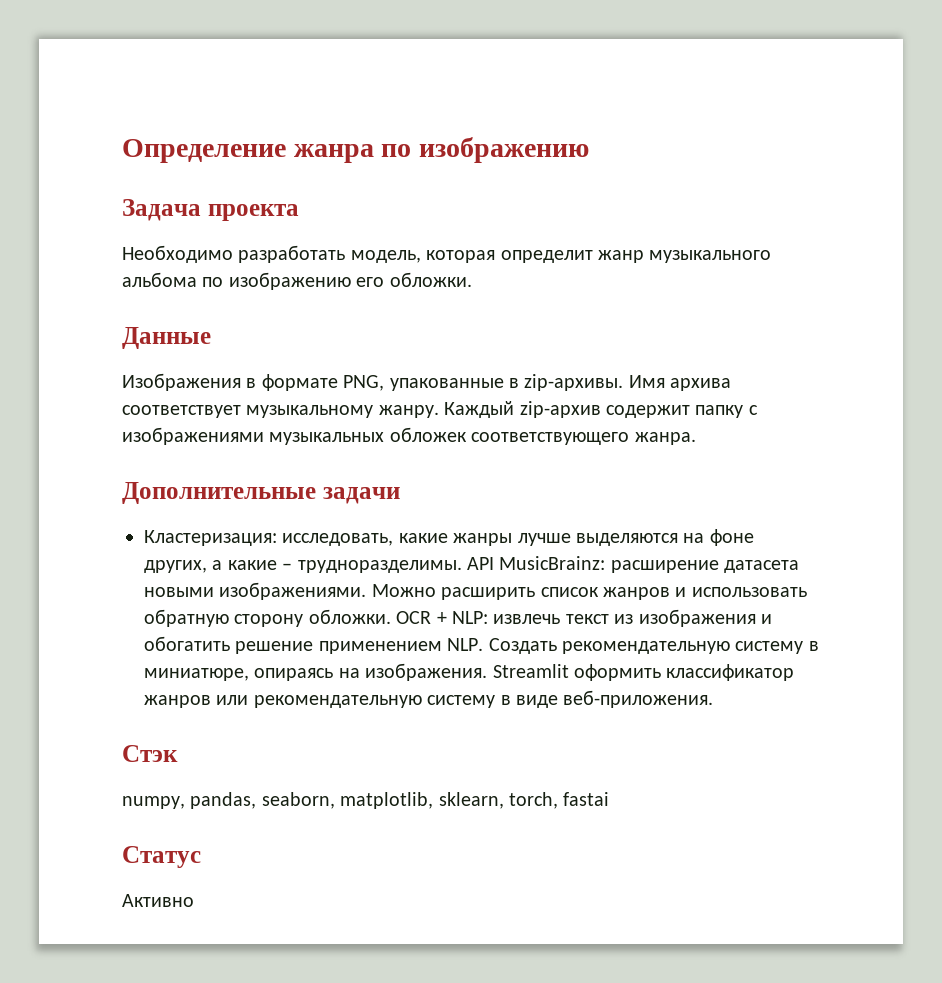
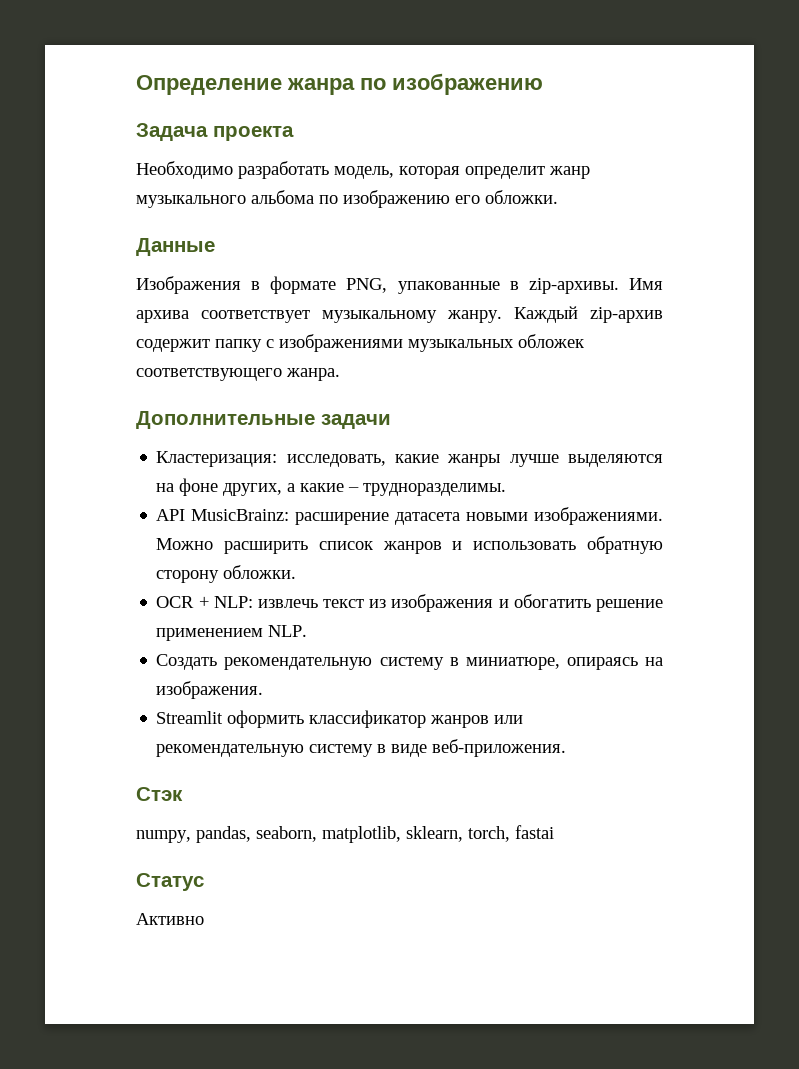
- Кластеризация: исследовать, какие жанры лучше выделяются на фоне других, а какие – трудноразделимы. API MusicBrainz: расширение датасета новыми изображениями.
+ Кластеризация: исследовать, какие жанры лучше выделяются на фоне других, а какие – трудноразделимы.
+ API MusicBrainz: расширение датасета новыми изображениями.
- Можно расширить список жанров и использовать обратную сторону обложки. OCR + NLP: извлечь текст из изображения и обогатить решение применением NLP. Создать рекомендательную систему в миниатюре, опираясь на изображения. Streamlit оформить классификатор жанров или рекомендательную систему в виде веб-приложения.
+ Можно расширить список жанров и использовать обратную сторону обложки.
+ OCR + NLP: извлечь текст из изображения и обогатить решение применением NLP.
+ Создать рекомендательную систему в миниатюре, опираясь на изображения.
+ Streamlit оформить классификатор жанров или рекомендательную систему в виде веб-приложения.

